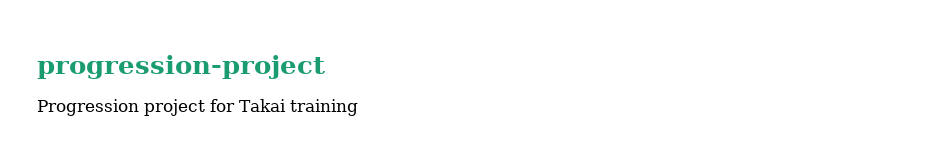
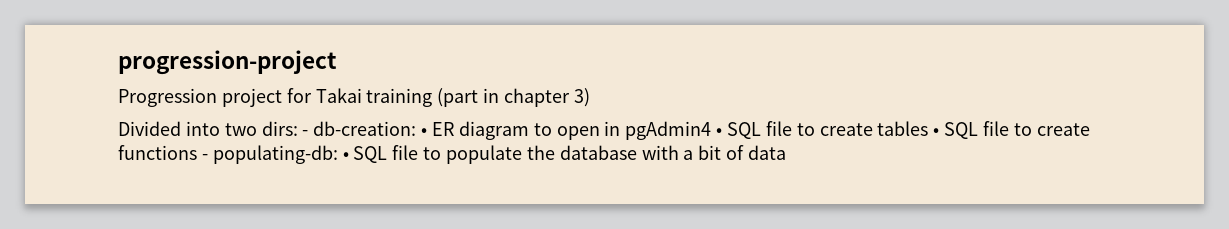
- Progression project for Takai training
+ Progression project for Takai training (part in chapter 3)
+ Divided into two dirs: - db-creation: • ER diagram to open in pgAdmin4 • SQL file to create tables • SQL file to create functions - populating-db: • SQL file to populate the database with a bit of data

